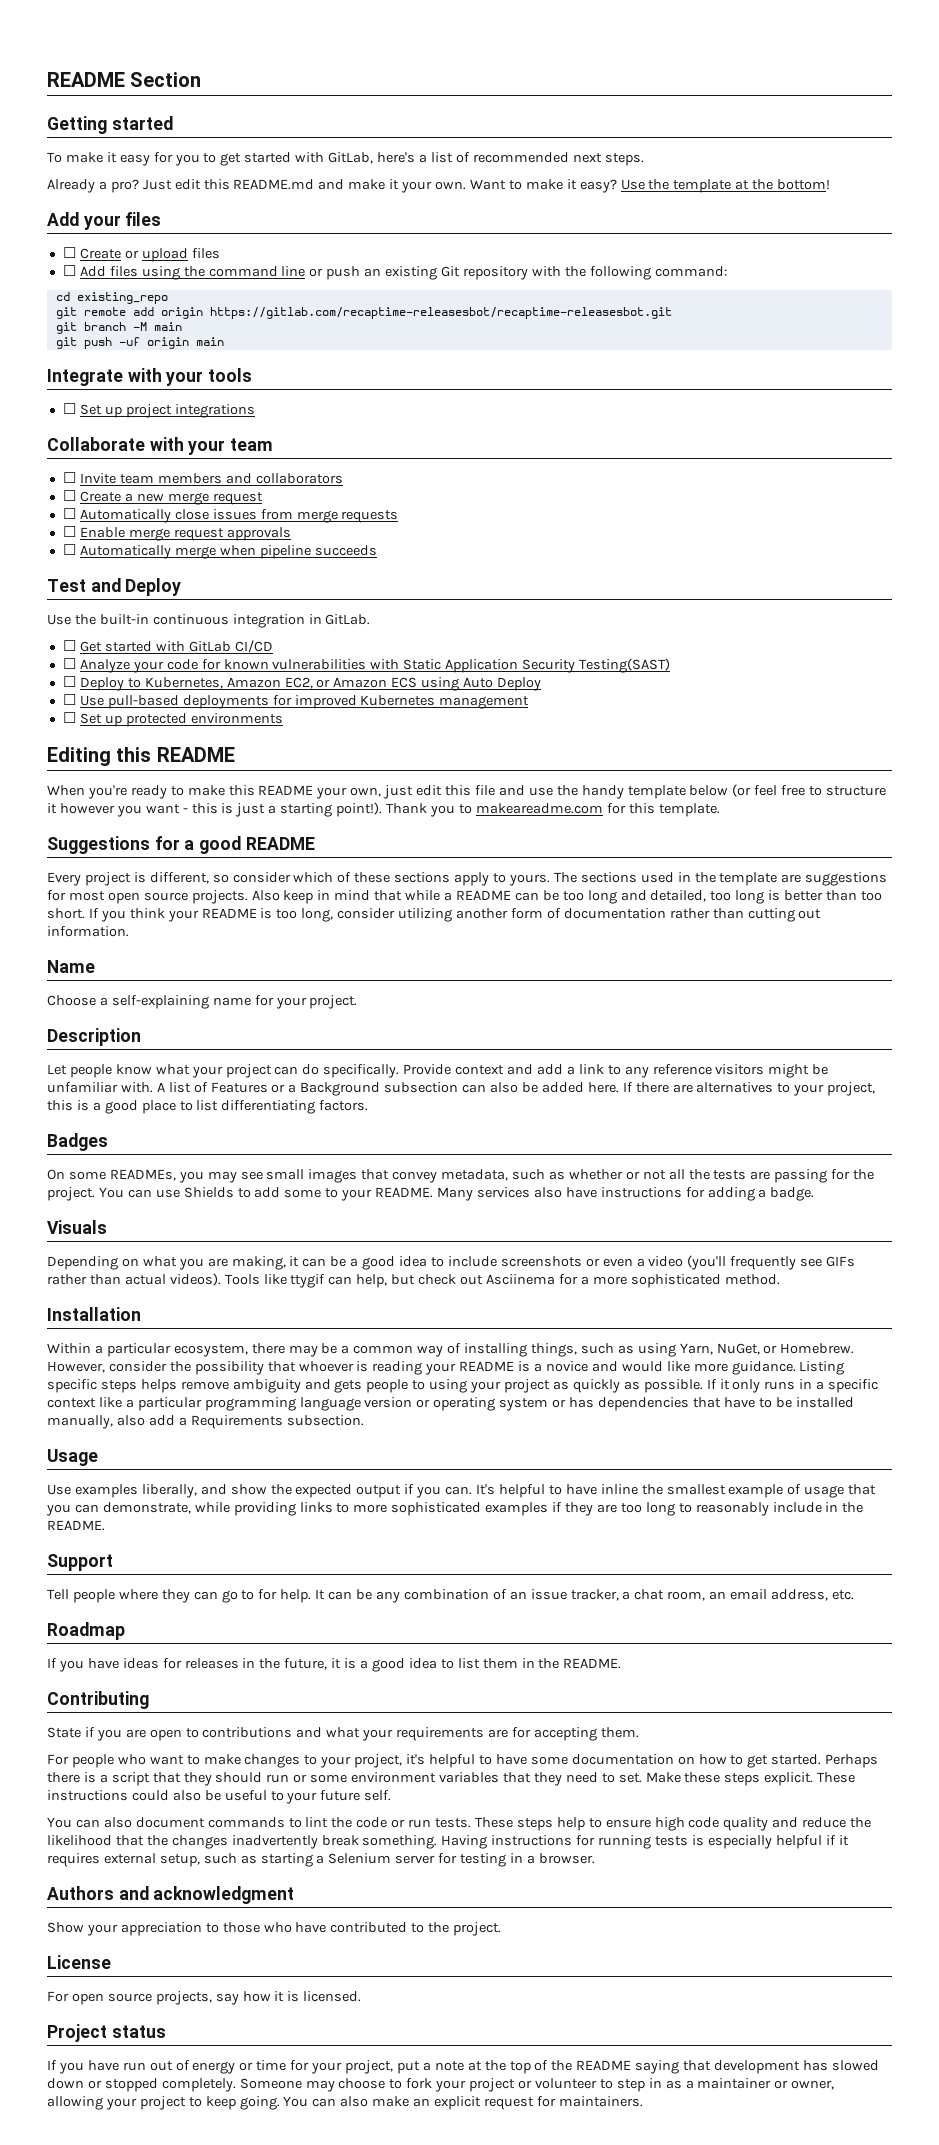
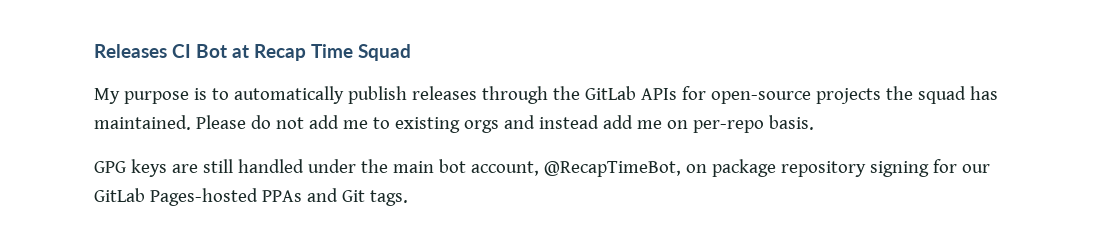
- README Section
- Getting started
- To make it easy for you to get started with GitLab, here's a list of recommended next steps.
- Already a pro? Just edit this README.md and make it your own. Want to make it easy? Use the template at the bottom!
- Add your files
- ☐ Create or upload files
- ☐ Add files using the command line or push an existing Git repository with the following command:
- cd existing_repo
- git remote add origin https://gitlab.com/recaptime-releasesbot/recaptime-releasesbot.git
- git branch -M main
- git push -uf origin main
- Integrate with your tools
- ☐ Set up project integrations
- Collaborate with your team
- ☐ Invite team members and collaborators
- ☐ Create a new merge request
- ☐ Automatically close issues from merge requests
- ☐ Enable merge request approvals
- ☐ Automatically merge when pipeline succeeds
- Test and Deploy
- Use the built-in continuous integration in GitLab.
- ☐ Get started with GitLab CI/CD
- ☐ Analyze your code for known vulnerabilities with Static Application Security Testing(SAST)
- ☐ Deploy to Kubernetes, Amazon EC2, or Amazon ECS using Auto Deploy
- ☐ Use pull-based deployments for improved Kubernetes management
- ☐ Set up protected environments
- Editing this README
- When you're ready to make this README your own, just edit this file and use the handy template below (or feel free to structure it however you want - this is just a starting point!). Thank you to makeareadme.com for this template.
- Suggestions for a good README
- Every project is different, so consider which of these sections apply to yours. The sections used in the template are suggestions for most open source projects. Also keep in mind that while a README can be too long and detailed, too long is better than too short. If you think your README is too long, consider utilizing another form of documentation rather than cutting out information.
- Name
- Choose a self-explaining name for your project.
- Description
- Let people know what your project can do specifically. Provide context and add a link to any reference visitors might be unfamiliar with. A list of Features or a Background subsection can also be added here. If there are alternatives to your project, this is a good place to list differentiating factors.
- Badges
- On some READMEs, you may see small images that convey metadata, such as whether or not all the tests are passing for the project. You can use Shields to add some to your README. Many services also have instructions for adding a badge.
- Visuals
- Depending on what you are making, it can be a good idea to include screenshots or even a video (you'll frequently see GIFs rather than actual videos). Tools like ttygif can help, but check out Asciinema for a more sophisticated method.
- Installation
- Within a particular ecosystem, there may be a common way of installing things, such as using Yarn, NuGet, or Homebrew. However, consider the possibility that whoever is reading your README is a novice and would like more guidance. Listing specific steps helps remove ambiguity and gets people to using your project as quickly as possible. If it only runs in a specific context like a particular programming language version or operating system or has dependencies that have to be installed manually, also add a Requirements subsection.
- Usage
- Use examples liberally, and show the expected output if you can. It's helpful to have inline the smallest example of usage that you can demonstrate, while providing links to more sophisticated examples if they are too long to reasonably include in the README.
- Support
- Tell people where they can go to for help. It can be any combination of an issue tracker, a chat room, an email address, etc.
- Roadmap
- If you have ideas for releases in the future, it is a good idea to list them in the README.
- Contributing
- State if you are open to contributions and what your requirements are for accepting them.
- For people who want to make changes to your project, it's helpful to have some documentation on how to get started. Perhaps there is a script that they should run or some environment variables that they need to set. Make these steps explicit. These instructions could also be useful to your future self.
- You can also document commands to lint the code or run tests. These steps help to ensure high code quality and reduce the likelihood that the changes inadvertently break something. Having instructions for running tests is especially helpful if it requires external setup, such as starting a Selenium server for testing in a browser.
- Authors and acknowledgment
- Show your appreciation to those who have contributed to the project.
- License
- For open source projects, say how it is licensed.
- Project status
- If you have run out of energy or time for your project, put a note at the top of the README saying that development has slowed down or stopped completely. Someone may choose to fork your project or volunteer to step in as a maintainer or owner, allowing your project to keep going. You can also make an explicit request for maintainers.
+ Releases CI Bot at Recap Time Squad
+ My purpose is to automatically publish releases through the GitLab APIs for open-source projects the squad has maintained. Please do not add me to existing orgs and instead add me on per-repo basis.
+ GPG keys are still handled under the main bot account, @RecapTimeBot, on package repository signing for our GitLab Pages-hosted PPAs and Git tags.

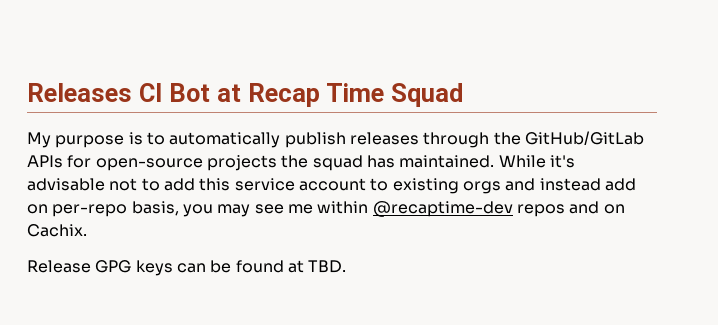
- My purpose is to automatically publish releases through the GitLab APIs for open-source projects the squad has maintained.
+ My purpose is to automatically publish releases through the GitHub/GitLab APIs for open-source projects the squad has maintained.
- Please do not add me to existing orgs and instead add me on per-repo basis.
- GPG keys are still handled under the main bot account, @RecapTimeBot, on package repository signing for our GitLab Pages-hosted PPAs and Git tags.
+ While it's advisable not to add this service account to existing orgs and instead add on per-repo basis, you may see me within @recaptime-dev repos and on Cachix.
+ Release GPG keys can be found at TBD.

